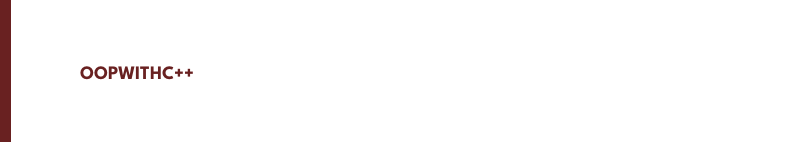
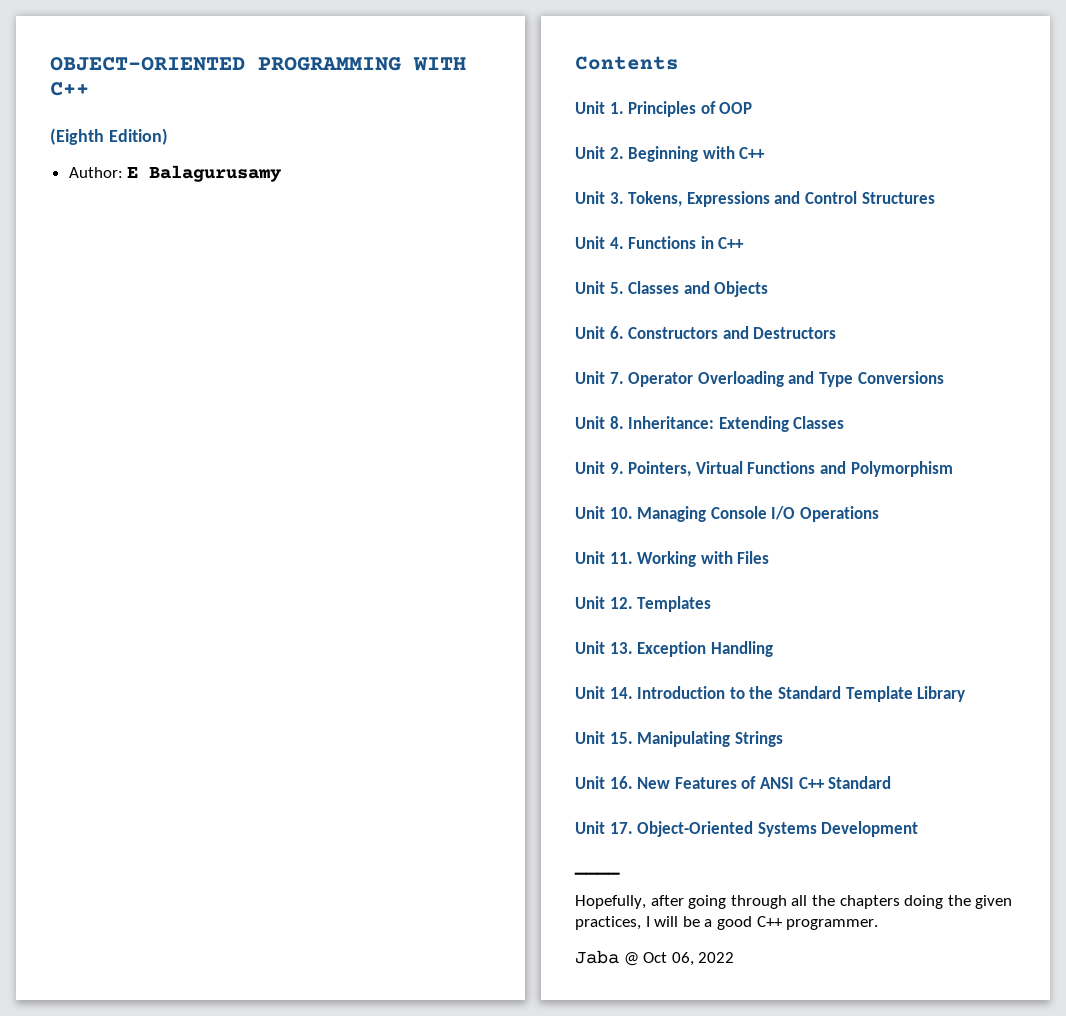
- OOPWITHC++
+ OBJECT-ORIENTED PROGRAMMING WITH C++
+ (Eighth Edition)
+ Author: E Balagurusamy
+ Contents
+ Unit 1. Principles of OOP
+ Unit 2. Beginning with C++
+ Unit 3. Tokens, Expressions and Control Structures
+ Unit 4. Functions in C++
+ Unit 5. Classes and Objects
+ Unit 6. Constructors and Destructors
+ Unit 7. Operator Overloading and Type Conversions
+ Unit 8. Inheritance: Extending Classes
+ Unit 9. Pointers, Virtual Functions and Polymorphism
+ Unit 10. Managing Console I/O Operations
+ Unit 11. Working with Files
+ Unit 12. Templates
+ Unit 13. Exception Handling
+ Unit 14. Introduction to the Standard Template Library
+ Unit 15. Manipulating Strings
+ Unit 16. New Features of ANSI C++ Standard
+ Unit 17. Object-Oriented Systems Development
+ ____
+ Hopefully, after going through all the chapters doing the given practices, I will be a good C++ programmer.
+ Jaba @ Oct 06, 2022

